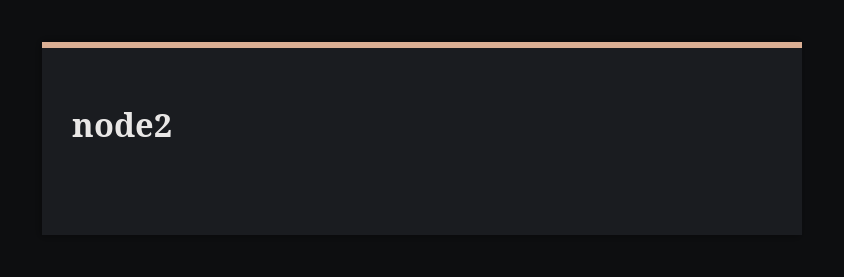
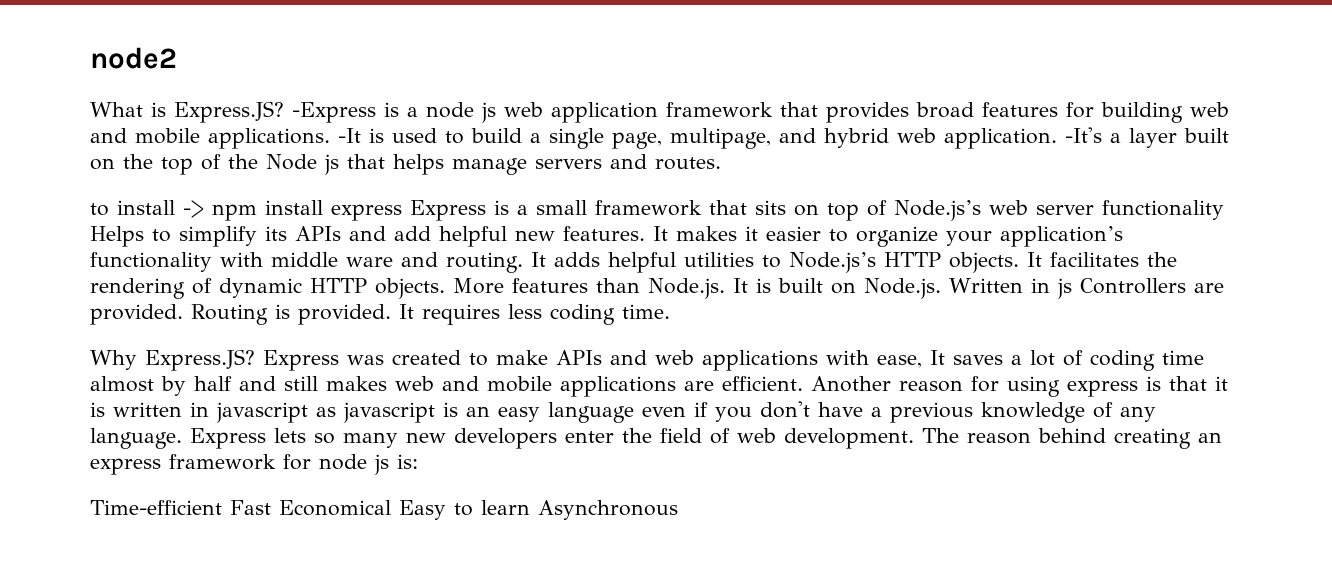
+ What is Express.JS? -Express is a node js web application framework that provides broad features for building web and mobile applications. -It is used to build a single page, multipage, and hybrid web application. -It's a layer built on the top of the Node js that helps manage servers and routes.
+ to install -> npm install express Express is a small framework that sits on top of Node.js’s web server functionality Helps to simplify its APIs and add helpful new features. It makes it easier to organize your application’s functionality with middle ware and routing. It adds helpful utilities to Node.js’s HTTP objects. It facilitates the rendering of dynamic HTTP objects. More features than Node.js. It is built on Node.js. Written in js Controllers are provided. Routing is provided. It requires less coding time.
+ Why Express.JS? Express was created to make APIs and web applications with ease, It saves a lot of coding time almost by half and still makes web and mobile applications are efficient. Another reason for using express is that it is written in javascript as javascript is an easy language even if you don't have a previous knowledge of any language. Express lets so many new developers enter the field of web development. The reason behind creating an express framework for node js is:
+ Time-efficient Fast Economical Easy to learn Asynchronous

